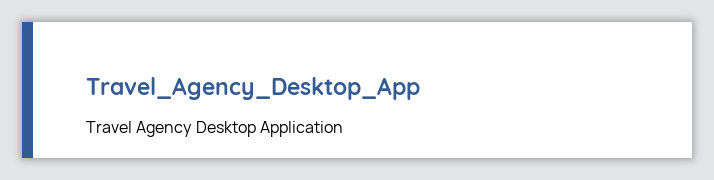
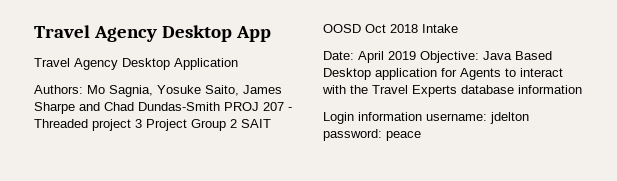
- Travel_Agency_Desktop_App
+ Travel Agency Desktop App
+ Authors: Mo Sagnia, Yosuke Saito, James Sharpe and Chad Dundas-Smith PROJ 207 - Threaded project 3 Project Group 2 SAIT OOSD Oct 2018 Intake
+ Date: April 2019 Objective: Java Based Desktop application for Agents to interact with the Travel Experts database information
+ Login information username: jdelton password: peace

